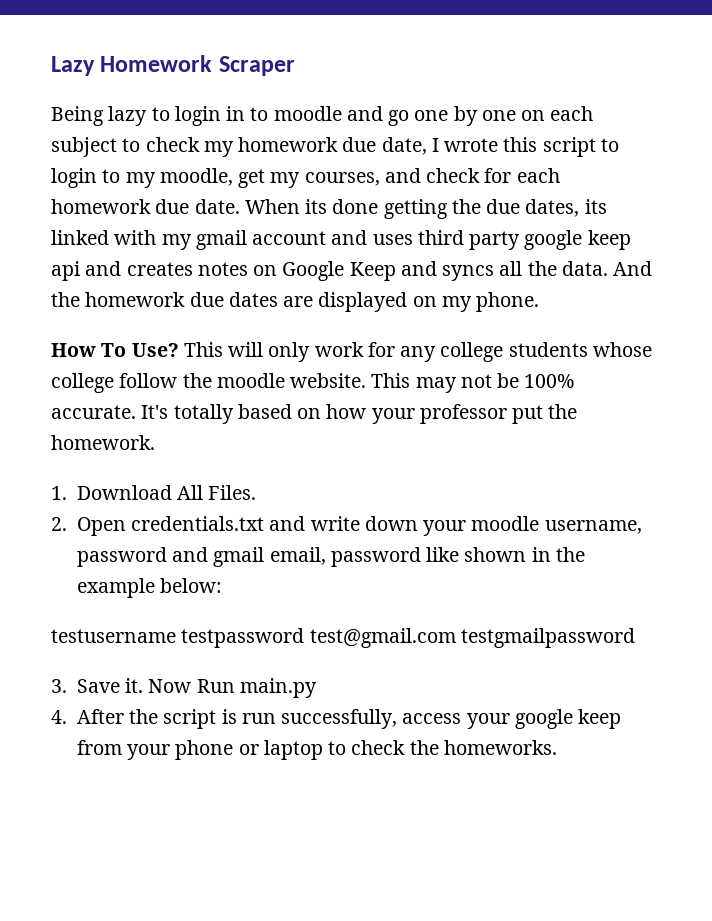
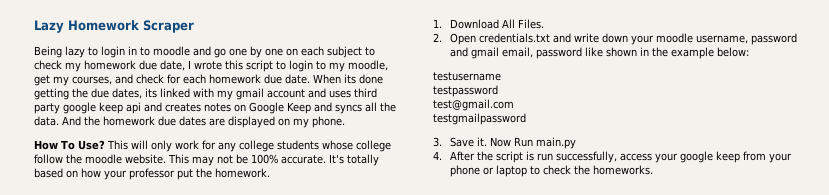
- testusername testpassword test@gmail.com testgmailpassword
+ testusername
+ testpassword
+ test@gmail.com
+ testgmailpassword

